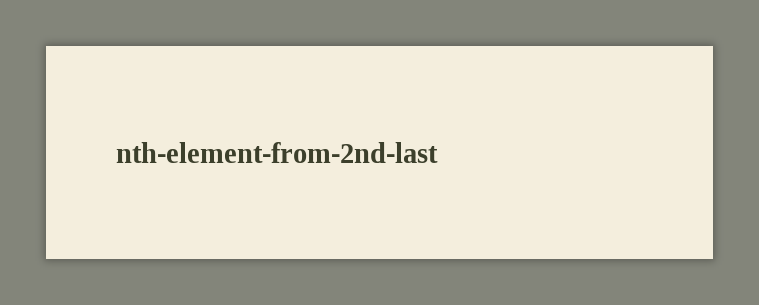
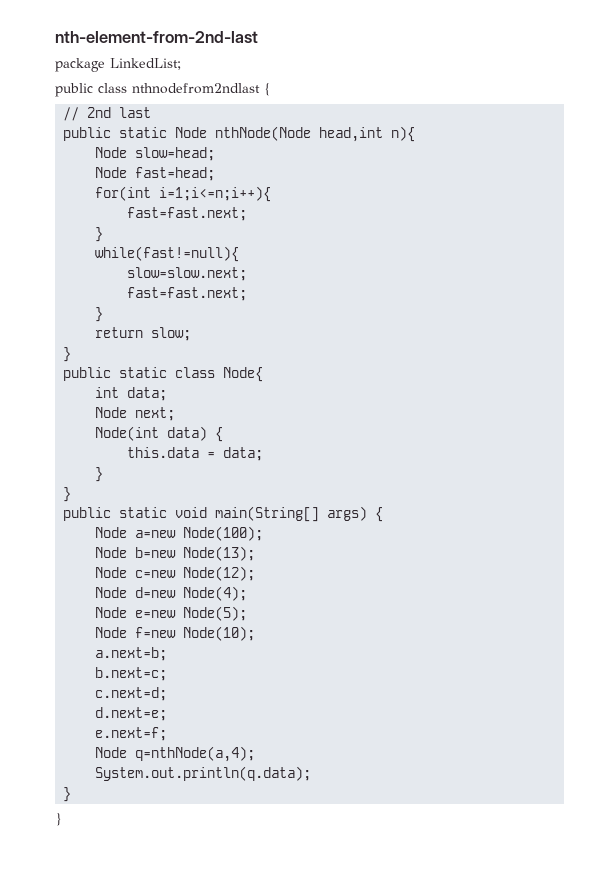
+ package LinkedList;
+ public class nthnodefrom2ndlast {
+ // 2nd last
+ public static Node nthNode(Node head,int n){
+ Node slow=head;
+ Node fast=head;
+ for(int i=1;i<=n;i++){
+ fast=fast.next;
+ }
+ while(fast!=null){
+ slow=slow.next;
+ fast=fast.next;
+ }
+ return slow;
+ }
+ public static class Node{
+ int data;
+ Node next;
+ Node(int data) {
+ this.data = data;
+ }
+ }
+ public static void main(String[] args) {
+ Node a=new Node(100);
+ Node b=new Node(13);
+ Node c=new Node(12);
+ Node d=new Node(4);
+ Node e=new Node(5);
+ Node f=new Node(10);
+ a.next=b;
+ b.next=c;
+ c.next=d;
+ d.next=e;
+ e.next=f;
+ Node q=nthNode(a,4);
+ System.out.println(q.data);
+ }
+ }

